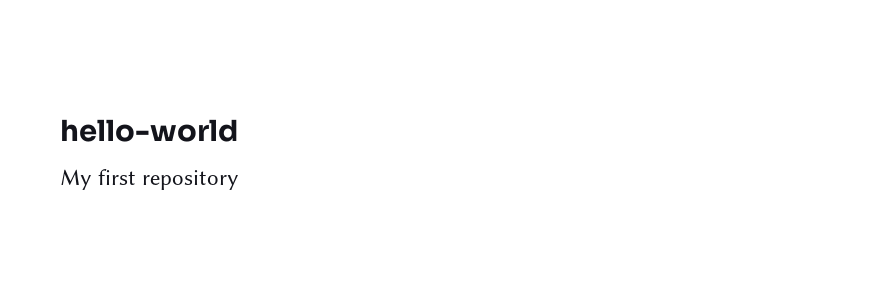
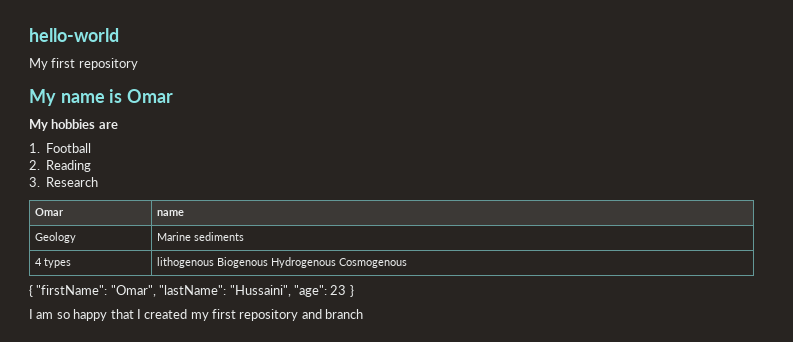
+ My name is Omar
+ My hobbies are
+ 1. Football
+ 2. Reading
+ 3. Research
+ Omar | name
+ Geology | Marine sediments
+ 4 types | lithogenous Biogenous Hydrogenous Cosmogenous
+ { "firstName": "Omar", "lastName": "Hussaini", "age": 23 }
+ I am so happy that I created my first repository and branch

